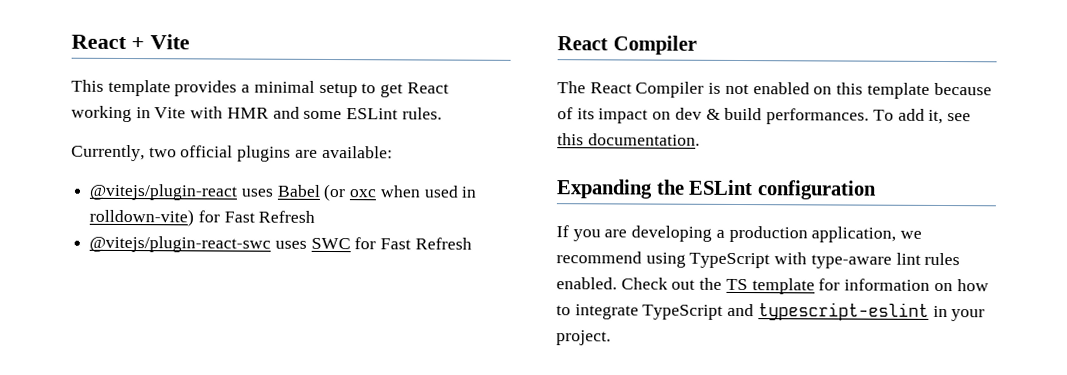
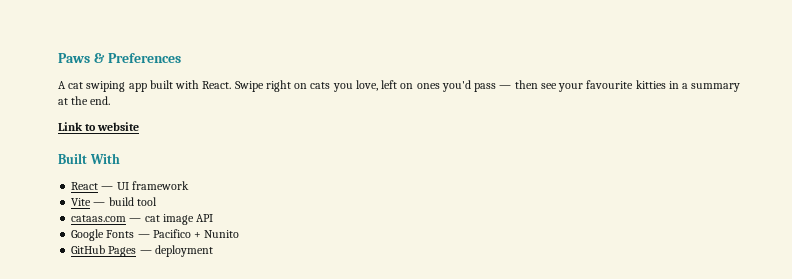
- React + Vite
- This template provides a minimal setup to get React working in Vite with HMR and some ESLint rules.
- Currently, two official plugins are available:
- @vitejs/plugin-react uses Babel (or oxc when used in rolldown-vite) for Fast Refresh
- @vitejs/plugin-react-swc uses SWC for Fast Refresh
- React Compiler
- The React Compiler is not enabled on this template because of its impact on dev & build performances. To add it, see this documentation.
- Expanding the ESLint configuration
- If you are developing a production application, we recommend using TypeScript with type-aware lint rules enabled. Check out the TS template for information on how to integrate TypeScript and typescript-eslint in your project.
+ Paws & Preferences
+ A cat swiping app built with React. Swipe right on cats you love, left on ones you'd pass — then see your favourite kitties in a summary at the end.
+ Link to website
+ Built With
+ React — UI framework
+ Vite — build tool
+ cataas.com — cat image API
+ Google Fonts — Pacifico + Nunito
+ GitHub Pages — deployment

